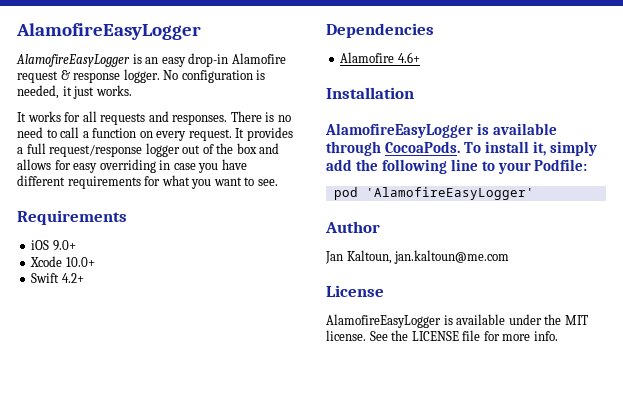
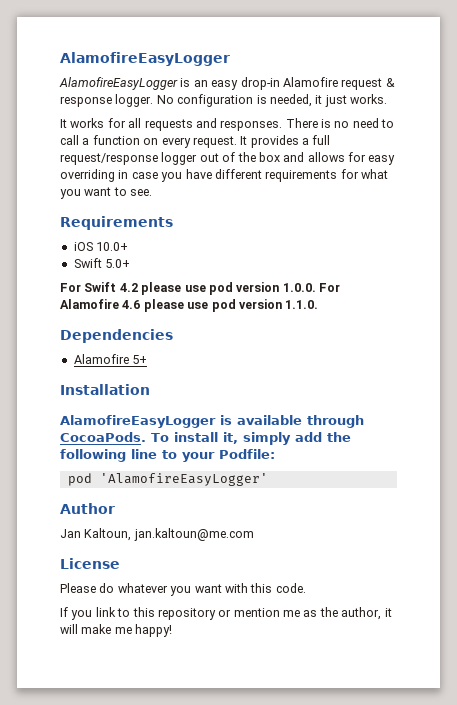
- iOS 9.0+
- Xcode 10.0+
+ iOS 10.0+
- Swift 4.2+
+ Swift 5.0+
+ For Swift 4.2 please use pod version 1.0.0. For Alamofire 4.6 please use pod version 1.1.0.
- Alamofire 4.6+
+ Alamofire 5+
- AlamofireEasyLogger is available under the MIT license. See the LICENSE file for more info.
+ Please do whatever you want with this code.
+ If you link to this repository or mention me as the author, it will make me happy!

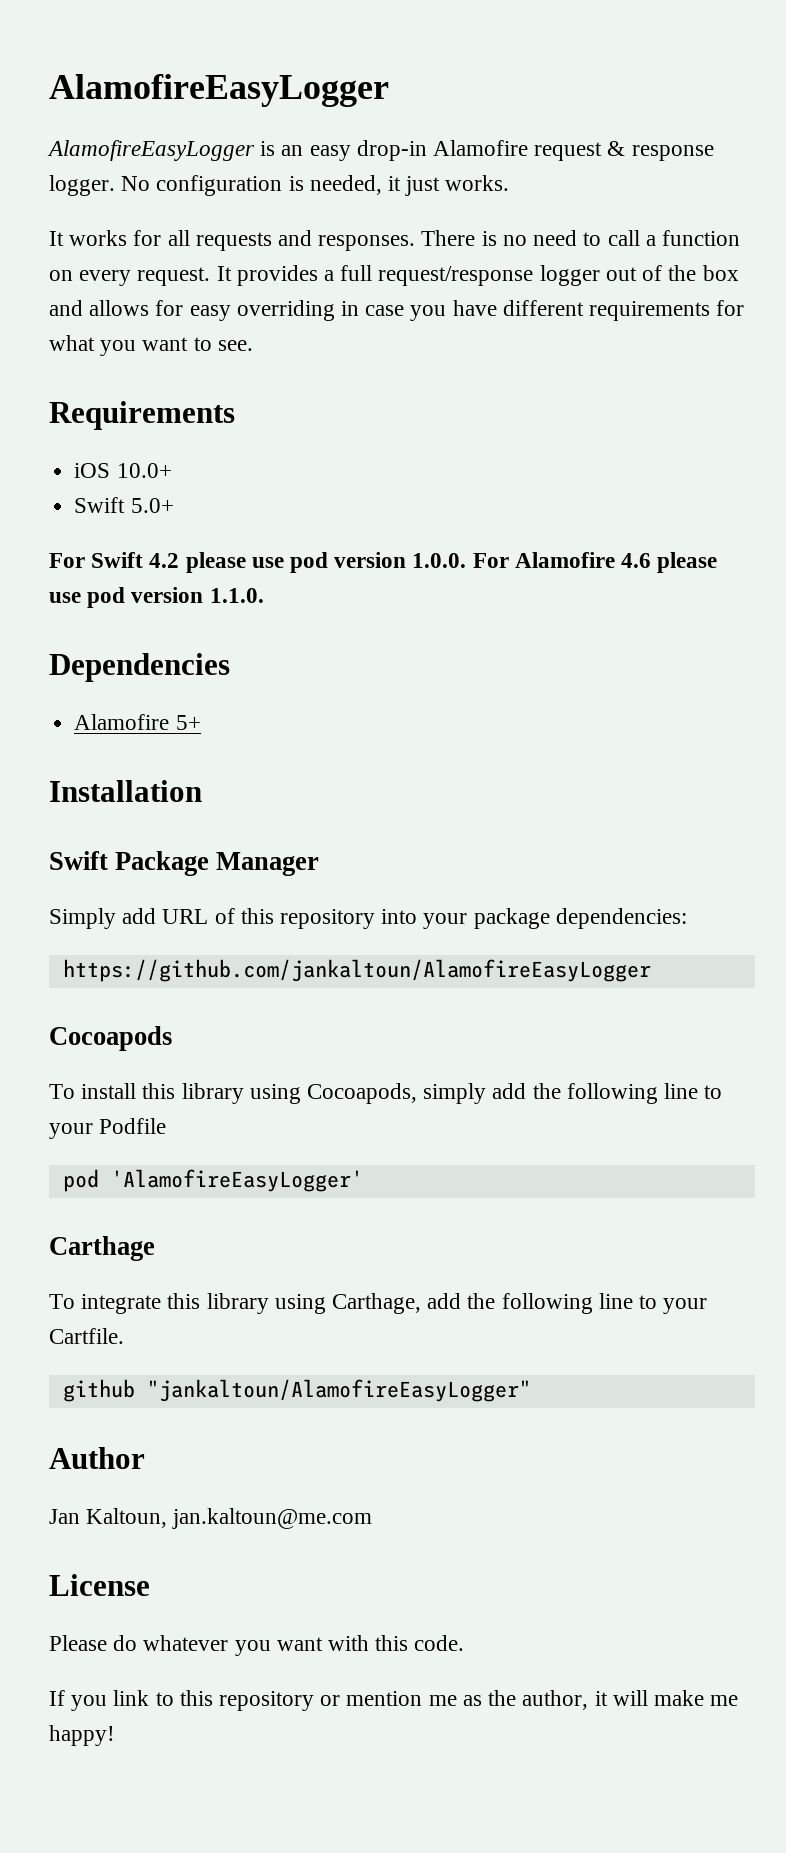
- AlamofireEasyLogger is available through CocoaPods. To install it, simply add the following line to your Podfile:
+ Swift Package Manager
+ Simply add URL of this repository into your package dependencies:
+ https://github.com/jankaltoun/AlamofireEasyLogger
+ Cocoapods
+ To install this library using Cocoapods, simply add the following line to your Podfile
+ Carthage
+ To integrate this library using Carthage, add the following line to your Cartfile.
+ github "jankaltoun/AlamofireEasyLogger"

